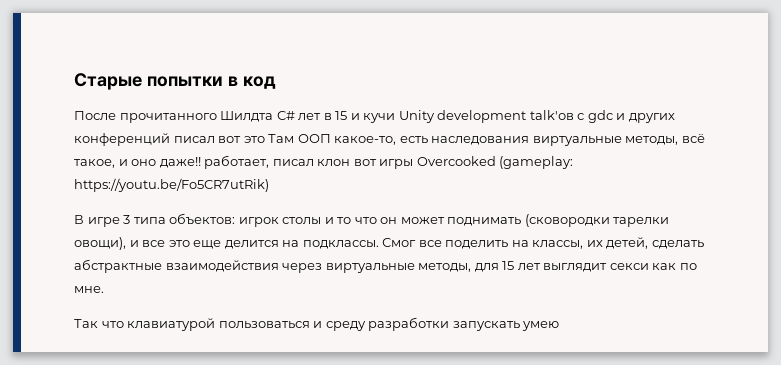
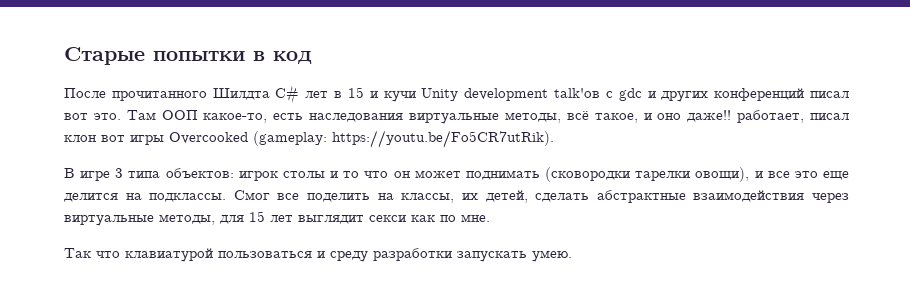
- После прочитанного Шилдта C# лет в 15 и кучи Unity development talk'ов с gdc и других конференций писал вот это Там ООП какое-то, есть наследования виртуальные методы, всё такое, и оно даже!! работает, писал клон вот игры Overcooked (gameplay: https://youtu.be/Fo5CR7utRik)
+ После прочитанного Шилдта C# лет в 15 и кучи Unity development talk'ов с gdc и других конференций писал вот это. Там ООП какое-то, есть наследования виртуальные методы, всё такое, и оно даже!! работает, писал клон вот игры Overcooked (gameplay: https://youtu.be/Fo5CR7utRik).
- Так что клавиатурой пользоваться и среду разработки запускать умею
+ Так что клавиатурой пользоваться и среду разработки запускать умею.

